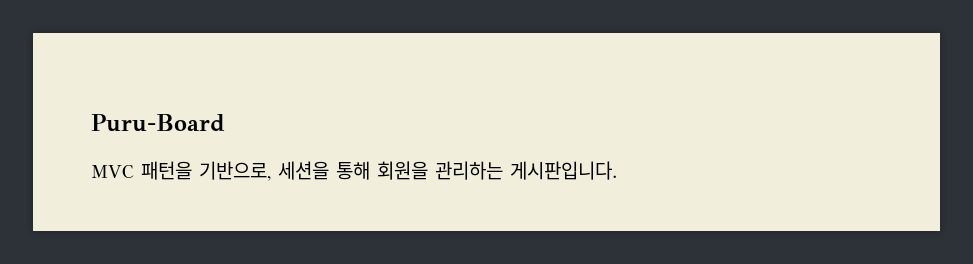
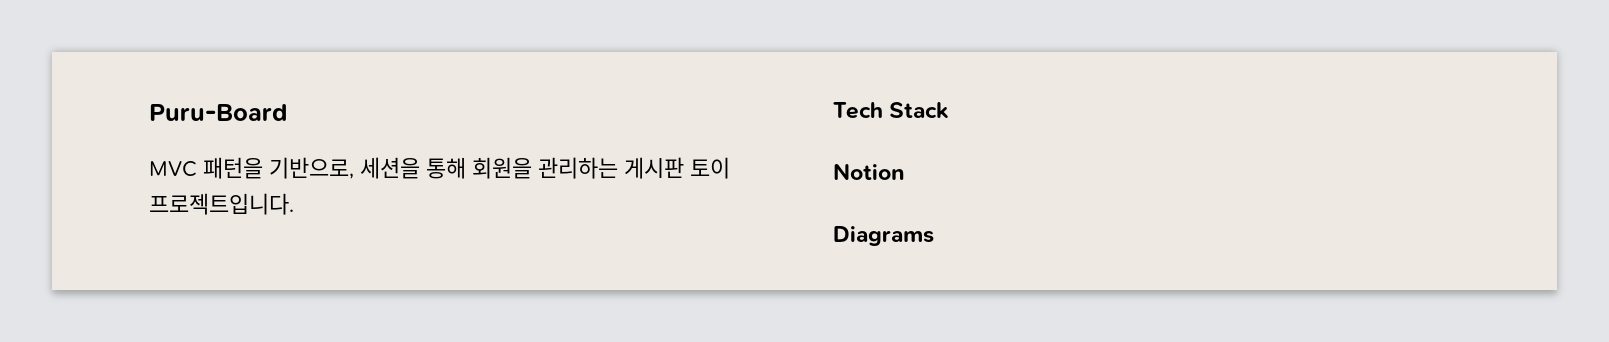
- MVC 패턴을 기반으로, 세션을 통해 회원을 관리하는 게시판입니다.
+ MVC 패턴을 기반으로, 세션을 통해 회원을 관리하는 게시판 토이 프로젝트입니다.
+ Tech Stack
+ Notion
+ Diagrams

